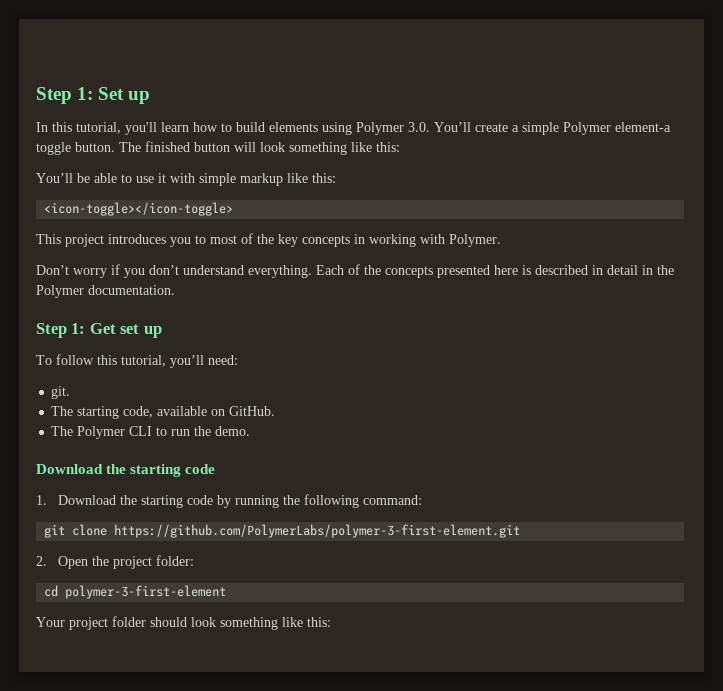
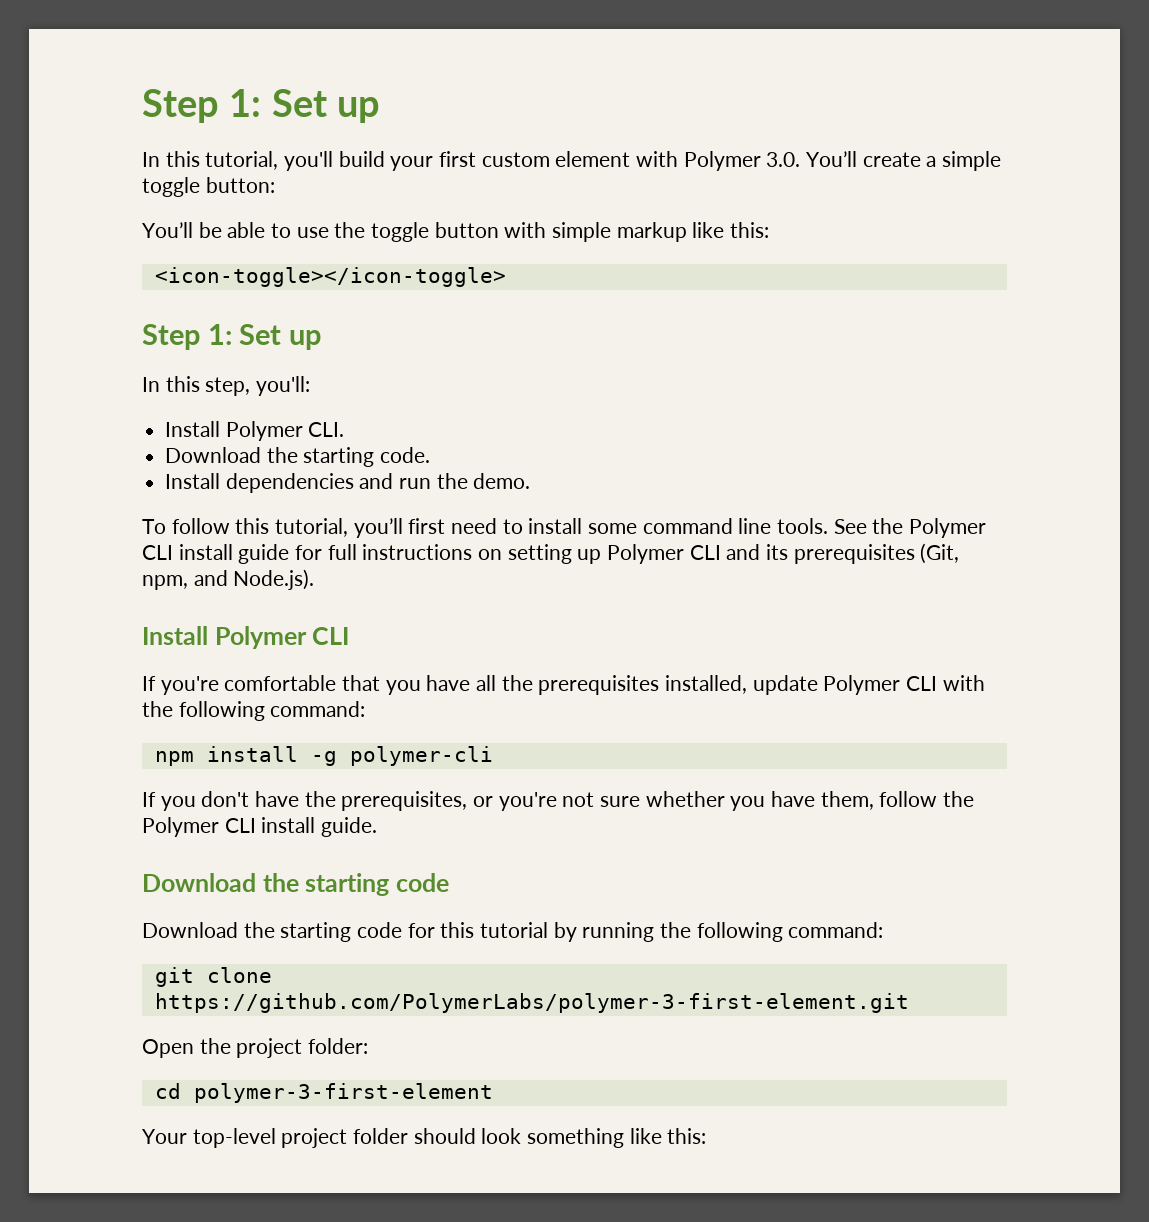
- In this tutorial, you'll learn how to build elements using Polymer 3.0. You’ll create a simple Polymer element-a toggle button. The finished button will look something like this:
+ In this tutorial, you'll build your first custom element with Polymer 3.0. You’ll create a simple toggle button:
- You’ll be able to use it with simple markup like this:
+ You’ll be able to use the toggle button with simple markup like this:
  <icon-toggle></icon-toggle>
- This project introduces you to most of the key concepts in working with Polymer.
- Don’t worry if you don’t understand everything. Each of the concepts presented here is described in detail in the Polymer documentation.
- Step 1: Get set up
+ Step 1: Set up
+ In this step, you'll:
+ Install Polymer CLI.
+ Download the starting code.
+ Install dependencies and run the demo.
- To follow this tutorial, you’ll need:
- git.
- The starting code, available on GitHub.
- The Polymer CLI to run the demo.
+ To follow this tutorial, you’ll first need to install some command line tools. See the Polymer CLI install guide for full instructions on setting up Polymer CLI and its prerequisites (Git, npm, and Node.js).
+ Install Polymer CLI
+ If you're comfortable that you have all the prerequisites installed, update Polymer CLI with the following command:
+ npm install -g polymer-cli
+ If you don't have the prerequisites, or you're not sure whether you have them, follow the Polymer CLI install guide.
- 1. Download the starting code by running the following command:
+ Download the starting code for this tutorial by running the following command:
- 2. Open the project folder:
+ Open the project folder:
- Your project folder should look something like this:
+ Your top-level project folder should look something like this:

